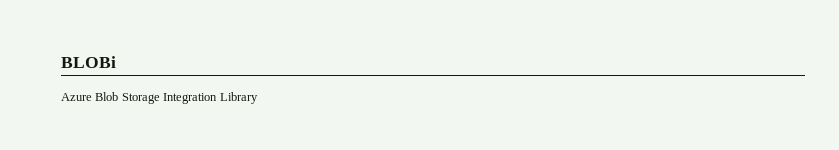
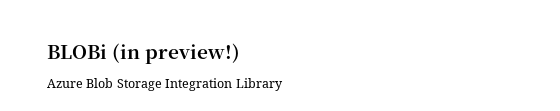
- BLOBi
+ BLOBi (in preview!)

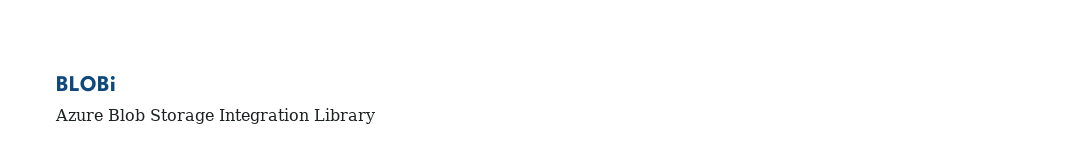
- BLOBi (in preview!)
+ BLOBi

